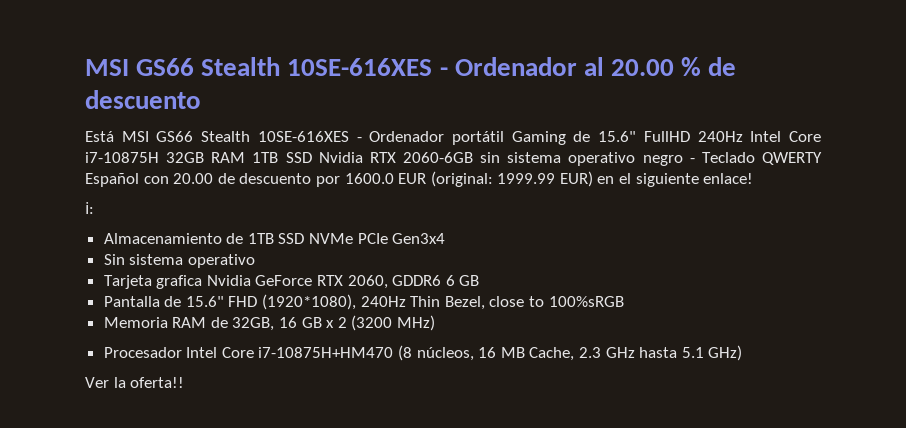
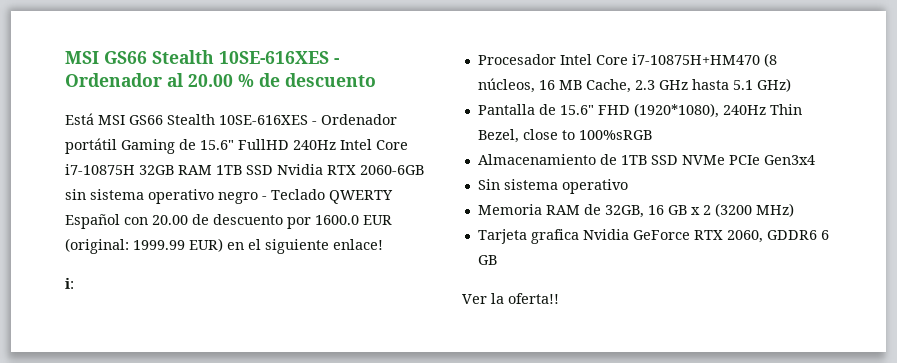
- Almacenamiento de 1TB SSD NVMe PCIe Gen3x4
- Sin sistema operativo
- Tarjeta grafica Nvidia GeForce RTX 2060, GDDR6 6 GB
- Pantalla de 15.6" FHD (1920*1080), 240Hz Thin Bezel, close to 100%sRGB
- Memoria RAM de 32GB, 16 GB x 2 (3200 MHz)
+ Pantalla de 15.6" FHD (1920*1080), 240Hz Thin Bezel, close to 100%sRGB
+ Almacenamiento de 1TB SSD NVMe PCIe Gen3x4
+ Sin sistema operativo
+ Memoria RAM de 32GB, 16 GB x 2 (3200 MHz)
+ Tarjeta grafica Nvidia GeForce RTX 2060, GDDR6 6 GB

